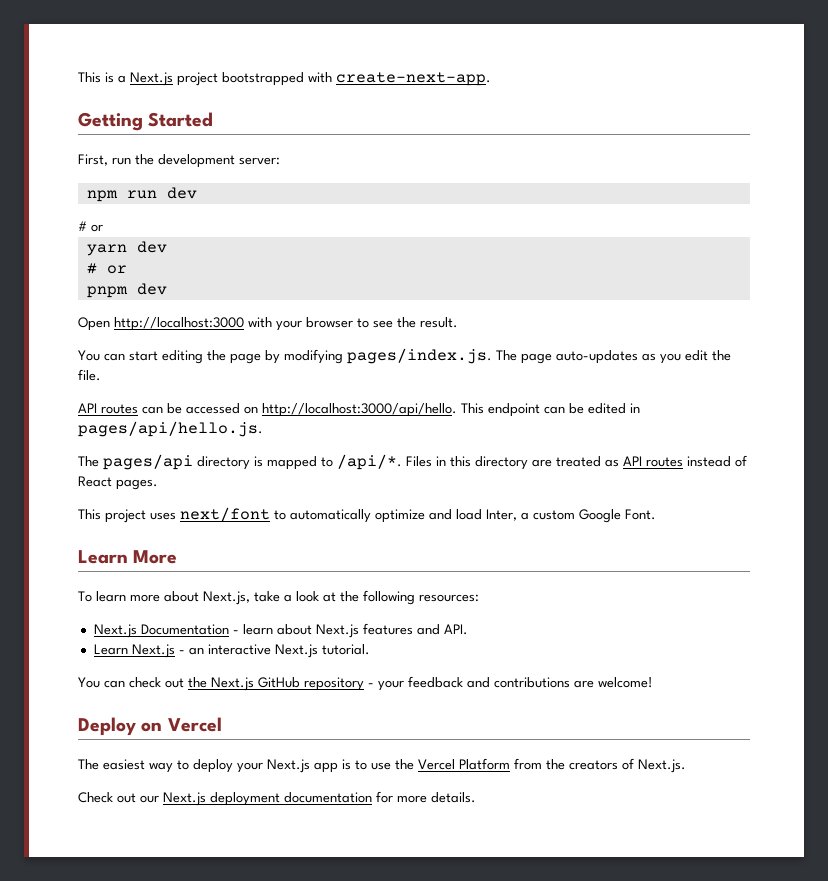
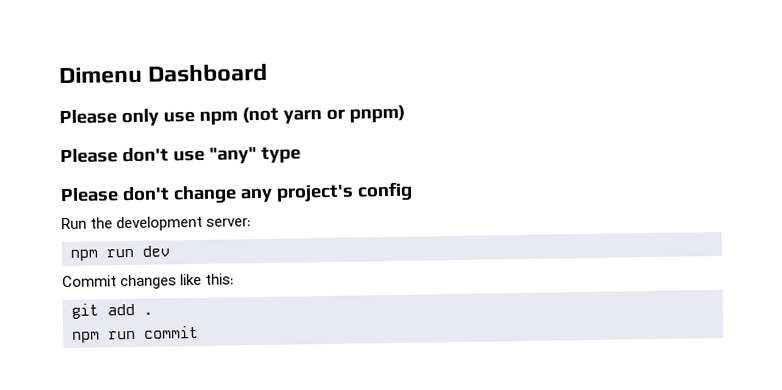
- This is a Next.js project bootstrapped with create-next-app.
- Getting Started
- First, run the development server:
+ Dimenu Dashboard
+ Please only use npm (not yarn or pnpm)
+ Please don't use "any" type
+ Please don't change any project's config
+ Run the development server:
  npm run dev
- # or
- yarn dev
- # or
- pnpm dev
- Open http://localhost:3000 with your browser to see the result.
- You can start editing the page by modifying pages/index.js. The page auto-updates as you edit the file.
- API routes can be accessed on http://localhost:3000/api/hello. This endpoint can be edited in pages/api/hello.js.
- The pages/api directory is mapped to /api/*. Files in this directory are treated as API routes instead of React pages.
- This project uses next/font to automatically optimize and load Inter, a custom Google Font.
- Learn More
- To learn more about Next.js, take a look at the following resources:
- Next.js Documentation - learn about Next.js features and API.
- Learn Next.js - an interactive Next.js tutorial.
- You can check out the Next.js GitHub repository - your feedback and contributions are welcome!
- Deploy on Vercel
- The easiest way to deploy your Next.js app is to use the Vercel Platform from the creators of Next.js.
- Check out our Next.js deployment documentation for more details.
+ Commit changes like this:
+ git add .
+ npm run commit

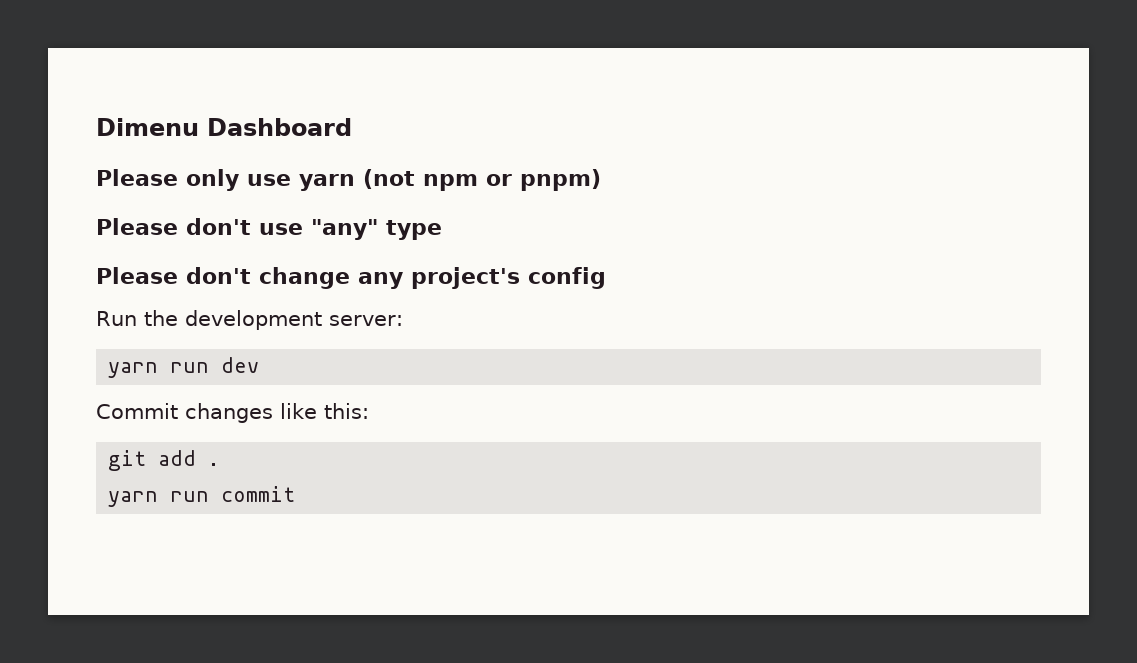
- Please only use npm (not yarn or pnpm)
+ Please only use yarn (not npm or pnpm)
- npm run dev
+ yarn run dev
- npm run commit
+ yarn run commit

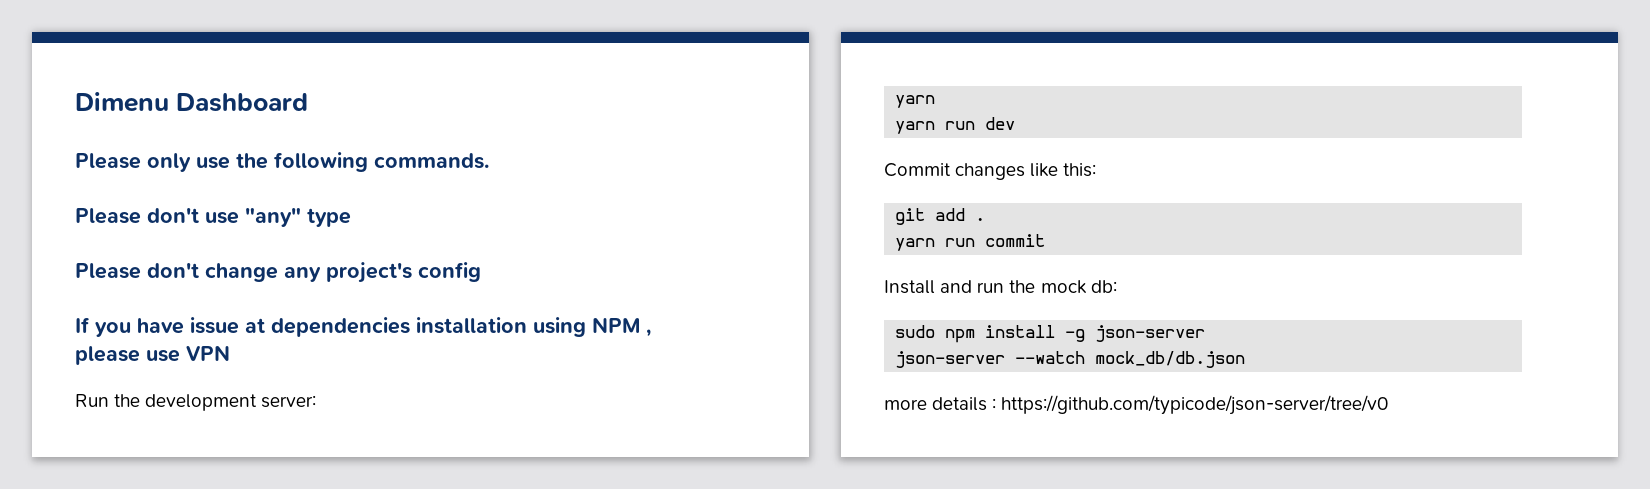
- Please only use yarn (not npm or pnpm)
+ Please only use the following commands.
+ If you have issue at dependencies installation using NPM , please use VPN
  Run the development server:
+ yarn
+ Install and run the mock db:
+ sudo npm install -g json-server
+ json-server --watch mock_db/db.json
+ more details : https://github.com/typicode/json-server/tree/v0

